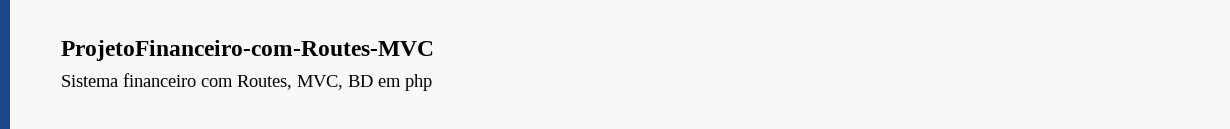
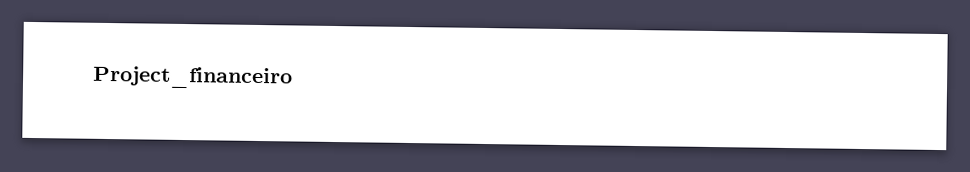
- ProjetoFinanceiro-com-Routes-MVC
- Sistema financeiro com Routes, MVC, BD em php
+ Project_financeiro

